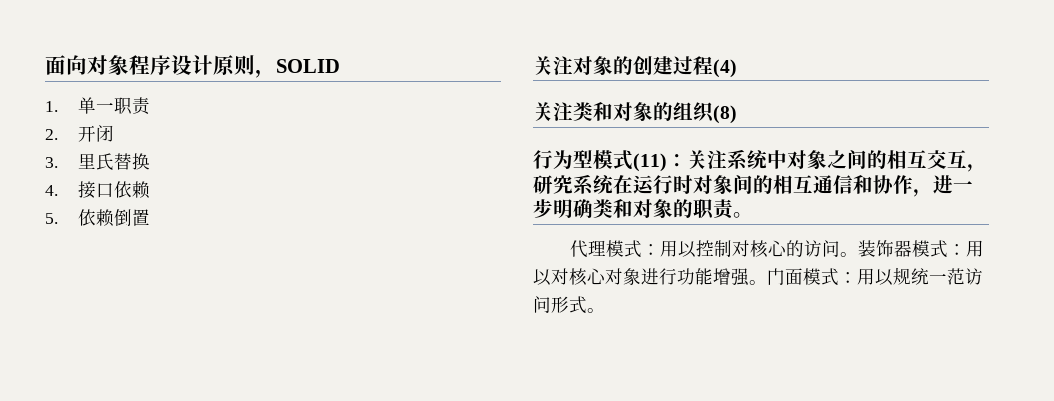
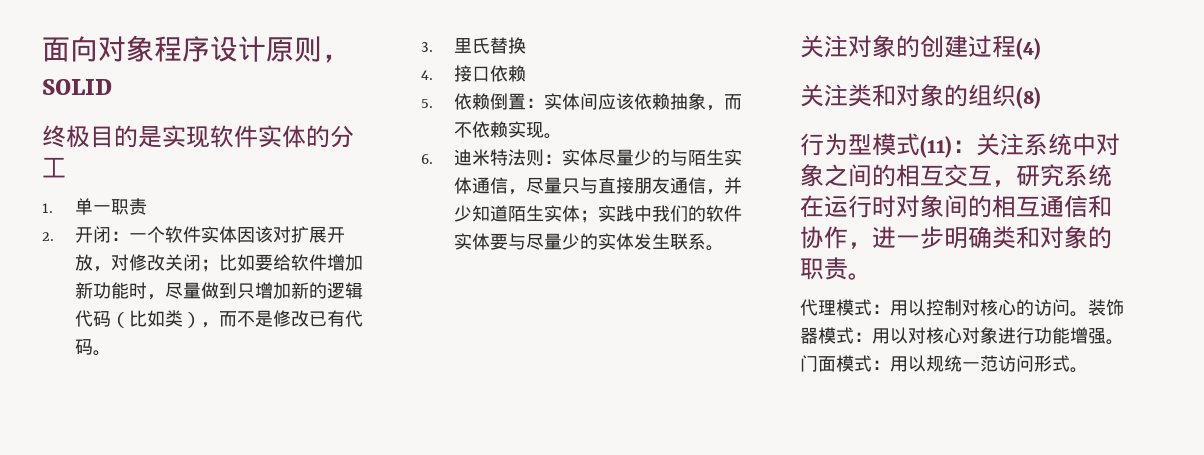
+ 终极目的是实现软件实体的分工
- 2.开闭
+ 2.开闭：一个软件实体因该对扩展开放，对修改关闭；比如要给软件增加新功能时，尽量做到只增加新的逻辑代码（比如类），而不是修改已有代码。
- 5.依赖倒置
+ 5.依赖倒置：实体间应该依赖抽象，而不依赖实现。
+ 6.迪米特法则：实体尽量少的与陌生实体通信，尽量只与直接朋友通信，并少知道陌生实体；实践中我们的软件实体要与尽量少的实体发生联系。

